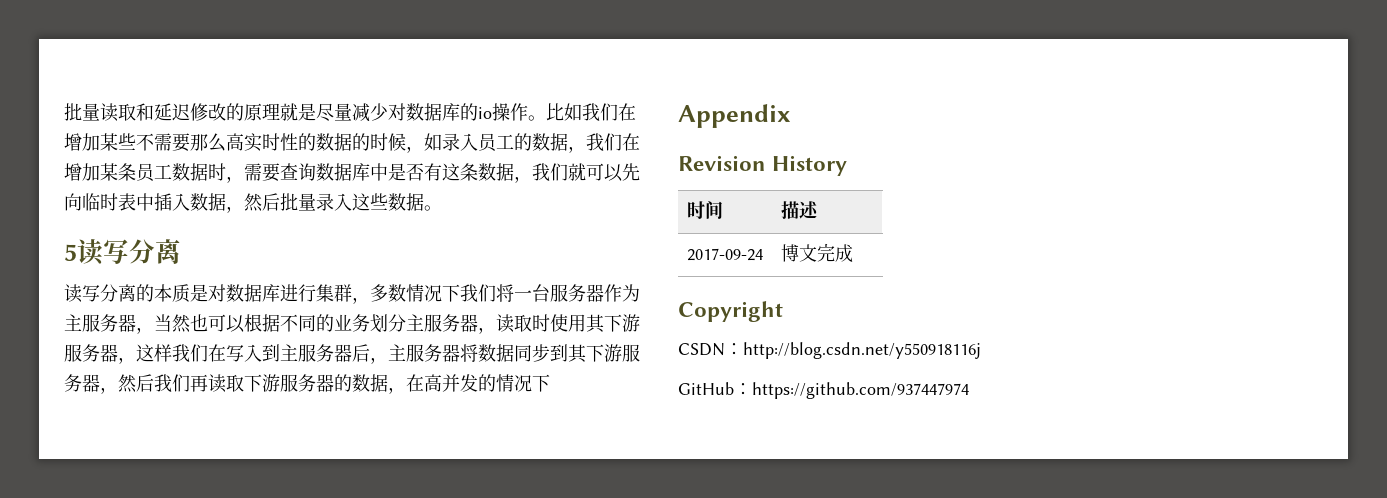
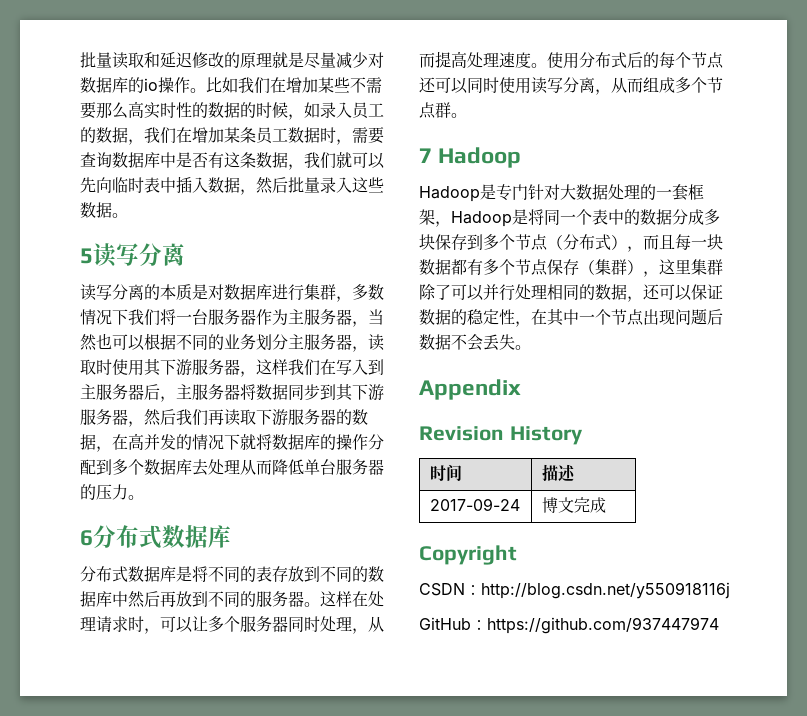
- 读写分离的本质是对数据库进行集群，多数情况下我们将一台服务器作为主服务器，当然也可以根据不同的业务划分主服务器，读取时使用其下游服务器，这样我们在写入到主服务器后，主服务器将数据同步到其下游服务器，然后我们再读取下游服务器的数据，在高并发的情况下
+ 读写分离的本质是对数据库进行集群，多数情况下我们将一台服务器作为主服务器，当然也可以根据不同的业务划分主服务器，读取时使用其下游服务器，这样我们在写入到主服务器后，主服务器将数据同步到其下游服务器，然后我们再读取下游服务器的数据，在高并发的情况下就将数据库的操作分配到多个数据库去处理从而降低单台服务器的压力。
+ 6分布式数据库
+ 分布式数据库是将不同的表存放到不同的数据库中然后再放到不同的服务器。这样在处理请求时，可以让多个服务器同时处理，从而提高处理速度。使用分布式后的每个节点还可以同时使用读写分离，从而组成多个节点群。
+ 7 Hadoop
+ Hadoop是专门针对大数据处理的一套框架，Hadoop是将同一个表中的数据分成多块保存到多个节点（分布式），而且每一块数据都有多个节点保存（集群），这里集群除了可以并行处理相同的数据，还可以保证数据的稳定性，在其中一个节点出现问题后数据不会丢失。

